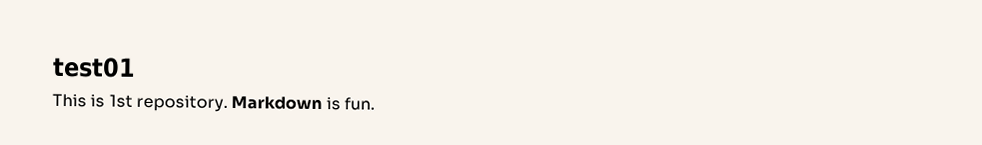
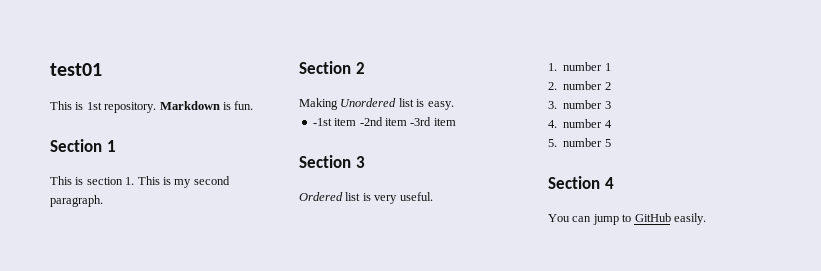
+ Section 1
+ This is section 1. This is my second paragraph.
+ Section 2
+ Making Unordered list is easy.
+ -1st item -2nd item -3rd item
+ Section 3
+ Ordered list is very useful.
+ 1. number 1
+ 2. number 2
+ 3. number 3
+ 4. number 4
+ 5. number 5
+ Section 4
+ You can jump to GitHub easily.

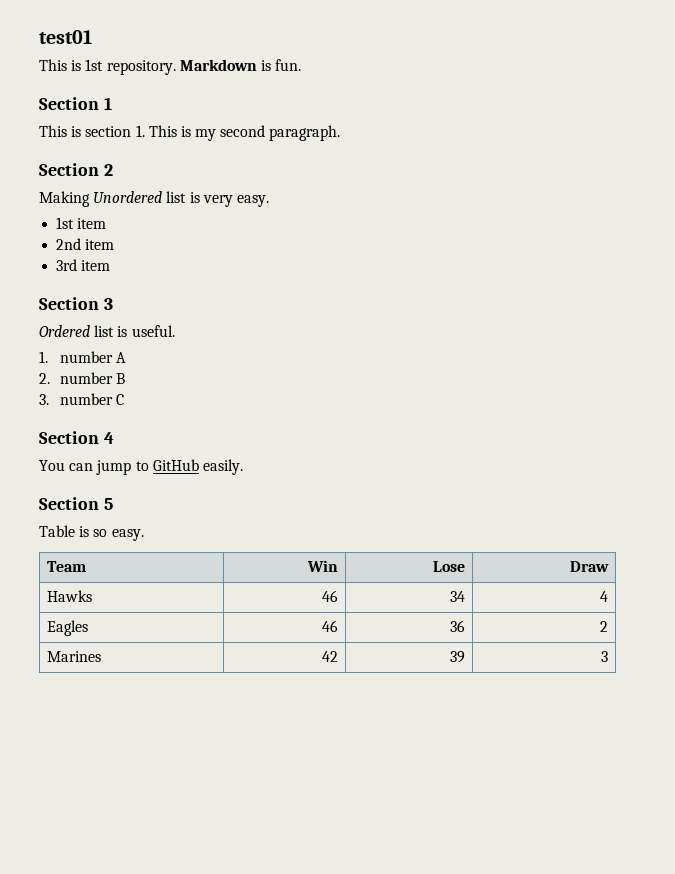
- Making Unordered list is easy.
- -1st item -2nd item -3rd item
+ Making Unordered list is very easy.
+ 1st item
+ 2nd item
+ 3rd item
- Ordered list is very useful.
+ Ordered list is useful.
- 1. number 1
+ 1. number A
- 2. number 2
+ 2. number B
- 3. number 3
- 4. number 4
- 5. number 5
+ 3. number C
+ Section 5
+ Table is so easy.
+ Team | Win | Lose | Draw
+ Hawks | 46 | 34 | 4
+ Eagles | 46 | 36 | 2
+ Marines | 42 | 39 | 3

